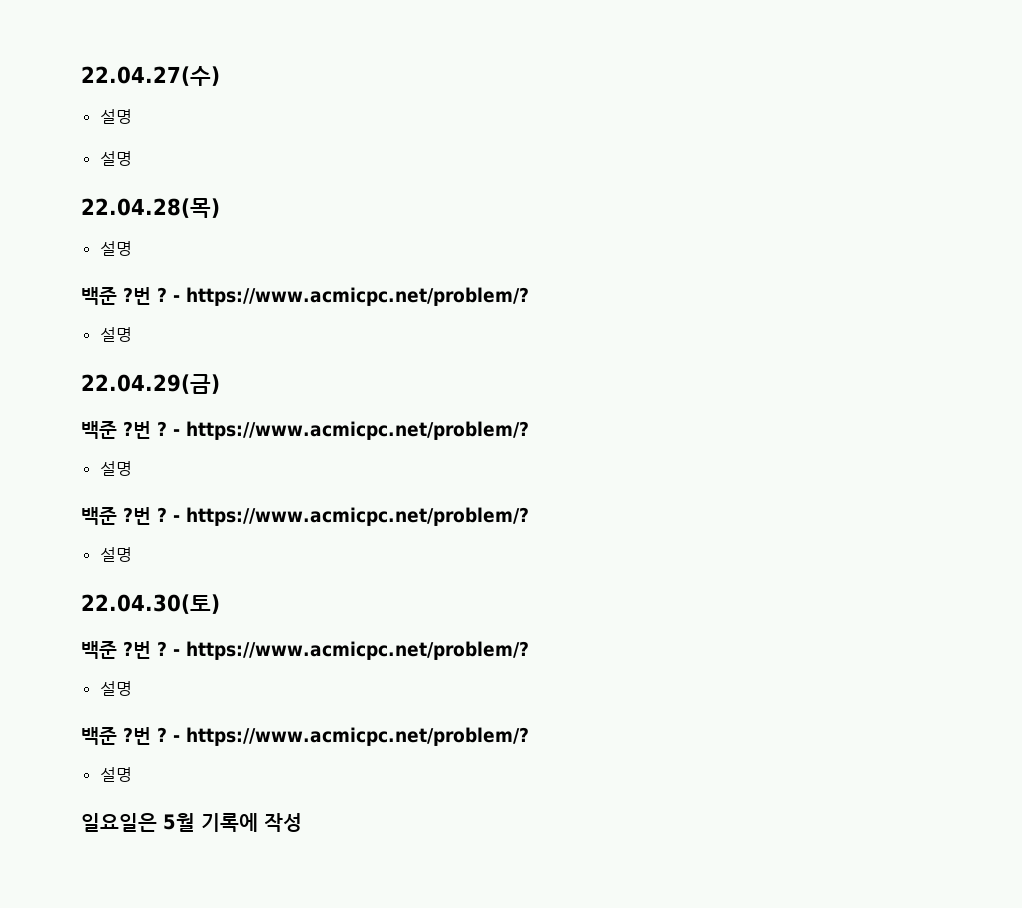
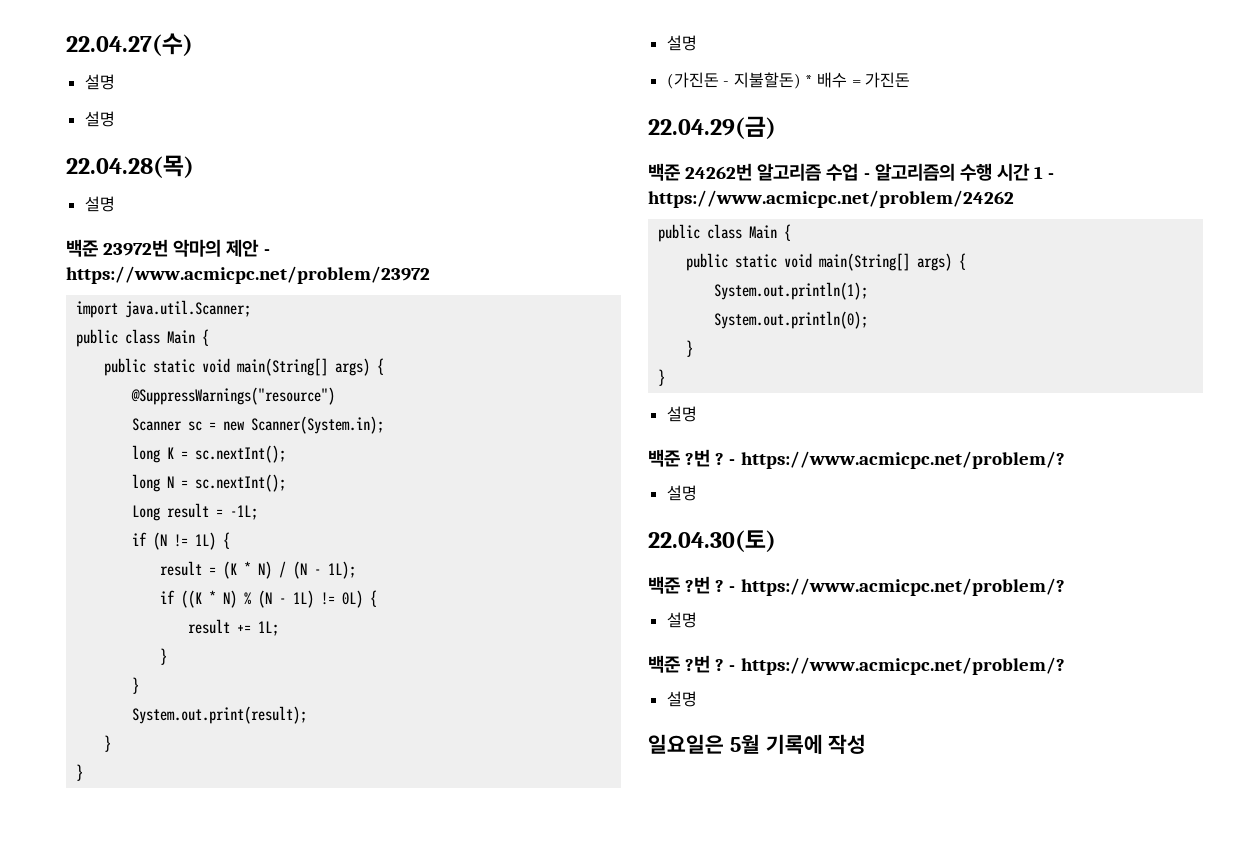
  22.04.28(목)
  설명
- 백준 ?번 ? - https://www.acmicpc.net/problem/?
+ 백준 23972번 악마의 제안 - https://www.acmicpc.net/problem/23972
+ import java.util.Scanner;
+ public class Main {
+ public static void main(String[] args) {
+ @SuppressWarnings("resource")
+ Scanner sc = new Scanner(System.in);
+ long K = sc.nextInt();
+ long N = sc.nextInt();
+ Long result = -1L;
+ if (N != 1L) {
+ result = (K * N) / (N - 1L);
+ if ((K * N) % (N - 1L) != 0L) {
+ result += 1L;
+ }
+ }
+ System.out.print(result);
+ }
+ }
  설명
+ (가진돈 - 지불할돈) * 배수 = 가진돈
  22.04.29(금)
- 백준 ?번 ? - https://www.acmicpc.net/problem/?
+ 백준 24262번 알고리즘 수업 - 알고리즘의 수행 시간 1 - https://www.acmicpc.net/problem/24262
+ public class Main {
+ public static void main(String[] args) {
+ System.out.println(1);
+ System.out.println(0);
+ }
+ }

